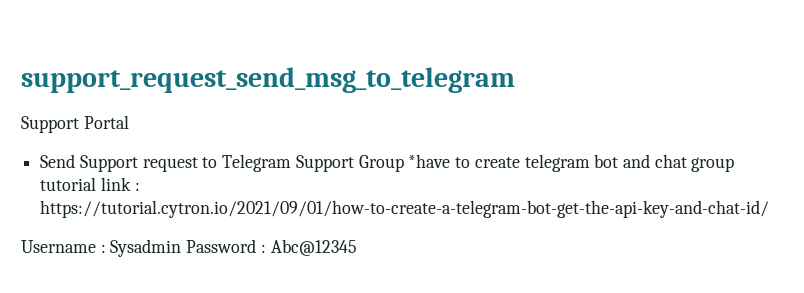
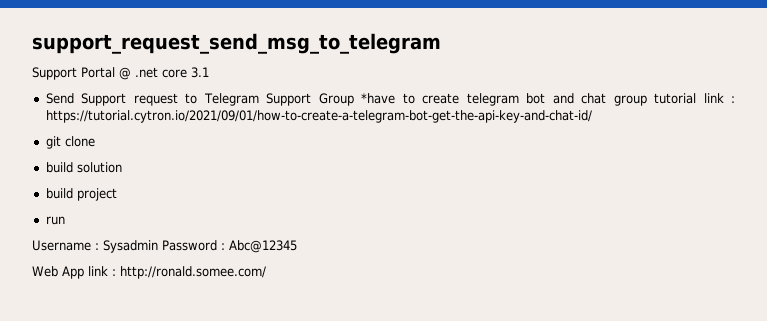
- Support Portal
+ Support Portal @ .net core 3.1
+ git clone
+ build solution
+ build project
+ run
+ Web App link : http://ronald.somee.com/

